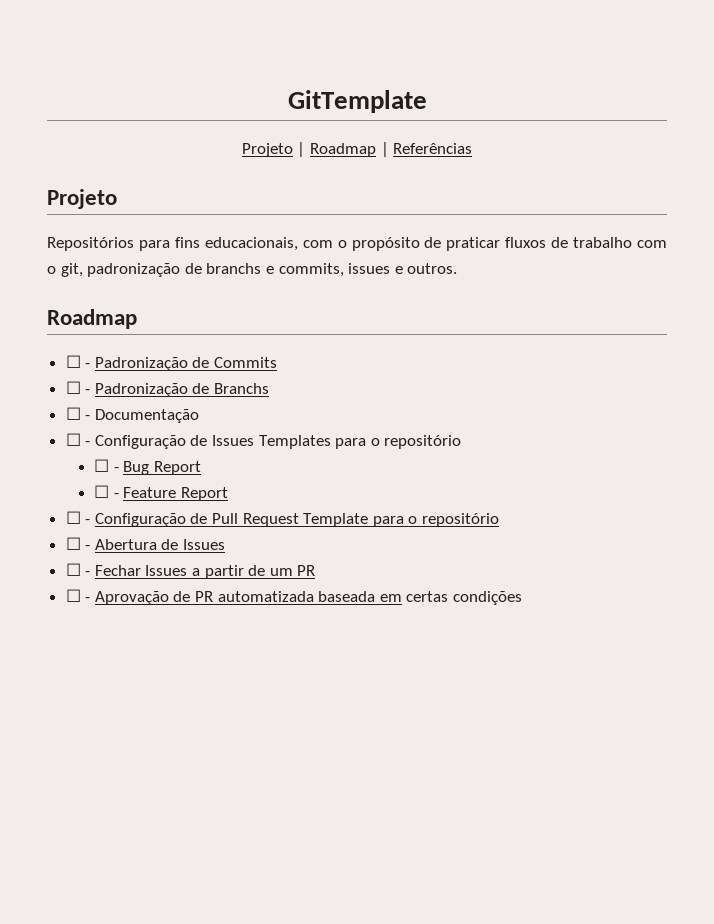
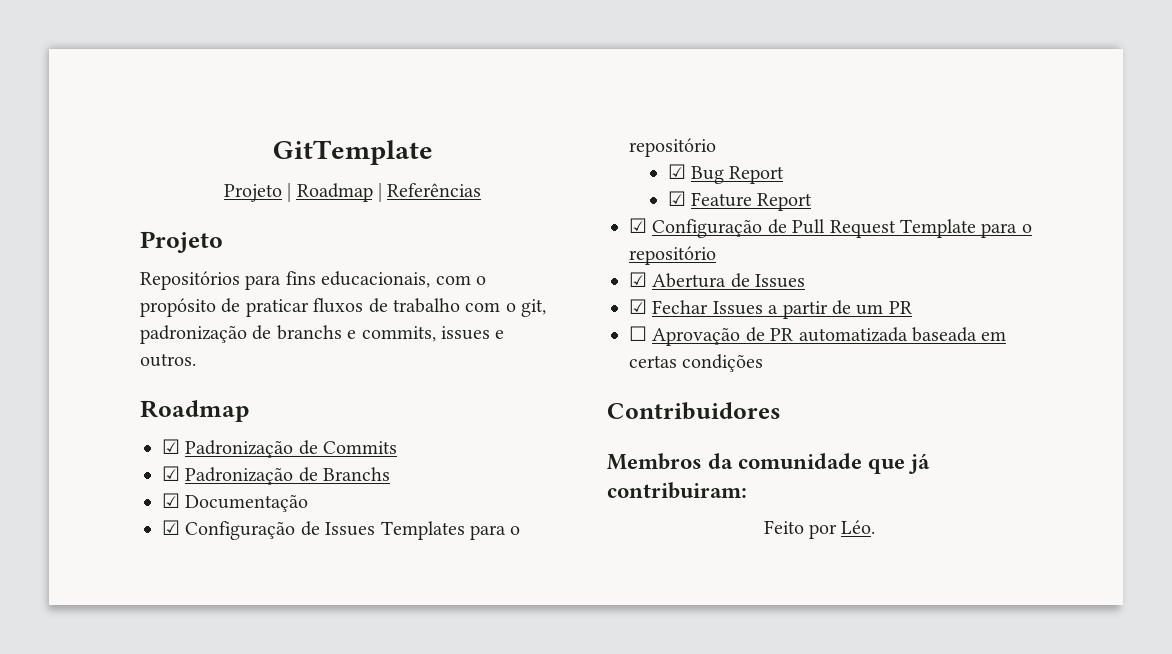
- ☐ - Padronização de Commits
+ ☑ Padronização de Commits
- ☐ - Padronização de Branchs
+ ☑ Padronização de Branchs
- ☐ - Documentação
+ ☑ Documentação
- ☐ - Configuração de Issues Templates para o repositório
+ ☑ Configuração de Issues Templates para o repositório
- ☐ - Bug Report
+ ☑ Bug Report
- ☐ - Feature Report
+ ☑ Feature Report
- ☐ - Configuração de Pull Request Template para o repositório
+ ☑ Configuração de Pull Request Template para o repositório
- ☐ - Abertura de Issues
+ ☑ Abertura de Issues
- ☐ - Fechar Issues a partir de um PR
+ ☑ Fechar Issues a partir de um PR
- ☐ - Aprovação de PR automatizada baseada em certas condições
+ ☐ Aprovação de PR automatizada baseada em certas condições
+ Contribuidores
+ Membros da comunidade que já contribuiram:
+ Feito por Léo.

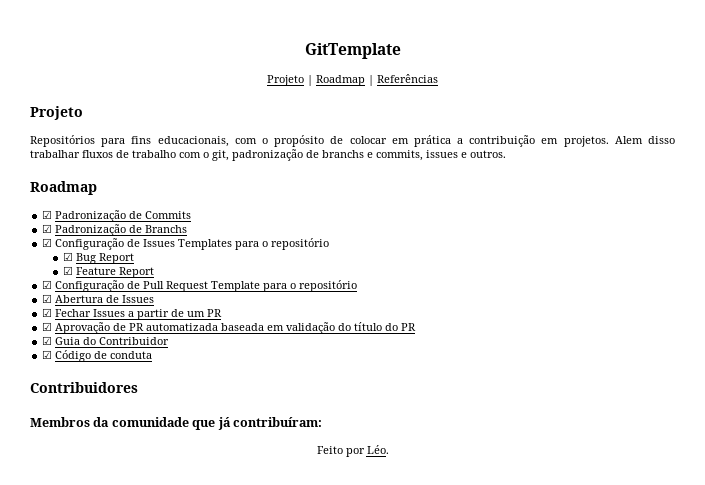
- Repositórios para fins educacionais, com o propósito de praticar fluxos de trabalho com o git, padronização de branchs e commits, issues e outros.
+ Repositórios para fins educacionais, com o propósito de colocar em prática a contribuição em projetos. Alem disso trabalhar fluxos de trabalho com o git, padronização de branchs e commits, issues e outros.
- ☑ Documentação
- ☐ Aprovação de PR automatizada baseada em certas condições
+ ☑ Aprovação de PR automatizada baseada em validação do título do PR
+ ☑ Guia do Contribuidor
+ ☑ Código de conduta
- Membros da comunidade que já contribuiram:
+ Membros da comunidade que já contribuíram:

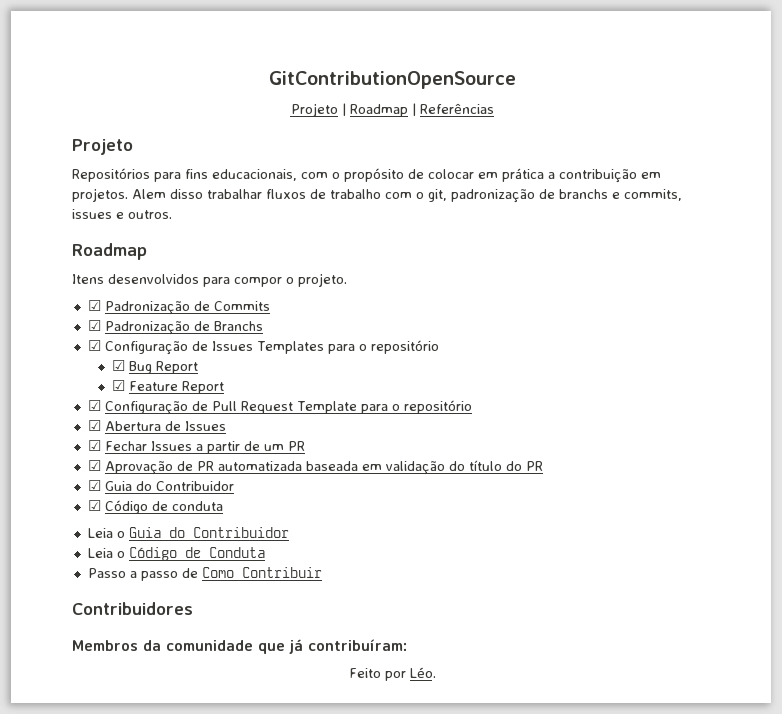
- GitTemplate
+ GitContributionOpenSource
+ Itens desenvolvidos para compor o projeto.
+ Leia o Guia do Contribuidor
+ Leia o Código de Conduta
+ Passo a passo de Como Contribuir

